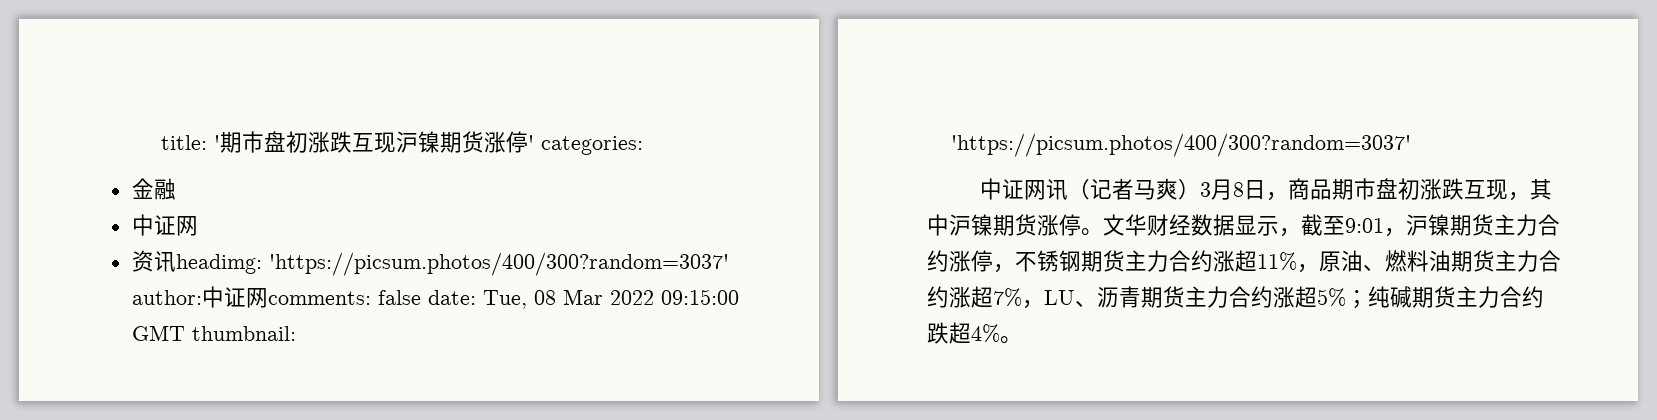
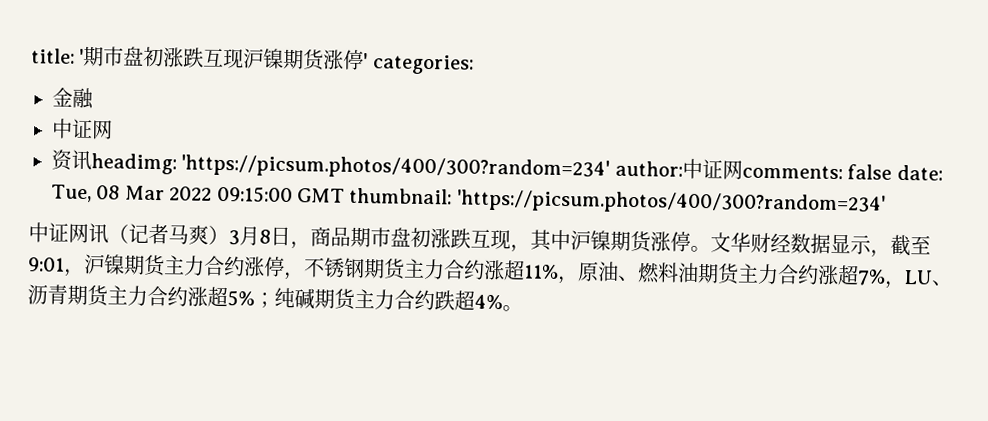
- 资讯headimg: 'https://picsum.photos/400/300?random=3037' author:中证网comments: false date: Tue, 08 Mar 2022 09:15:00 GMT thumbnail: 'https://picsum.photos/400/300?random=3037'
+ 资讯headimg: 'https://picsum.photos/400/300?random=234' author:中证网comments: false date: Tue, 08 Mar 2022 09:15:00 GMT thumbnail: 'https://picsum.photos/400/300?random=234'

